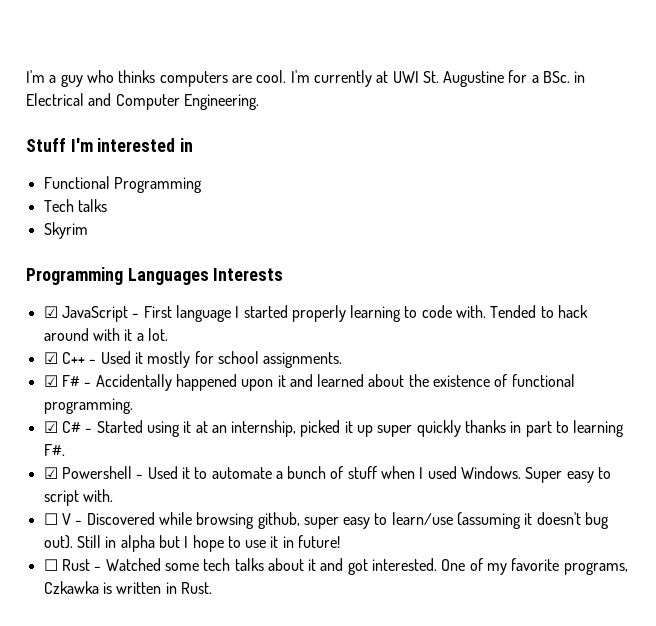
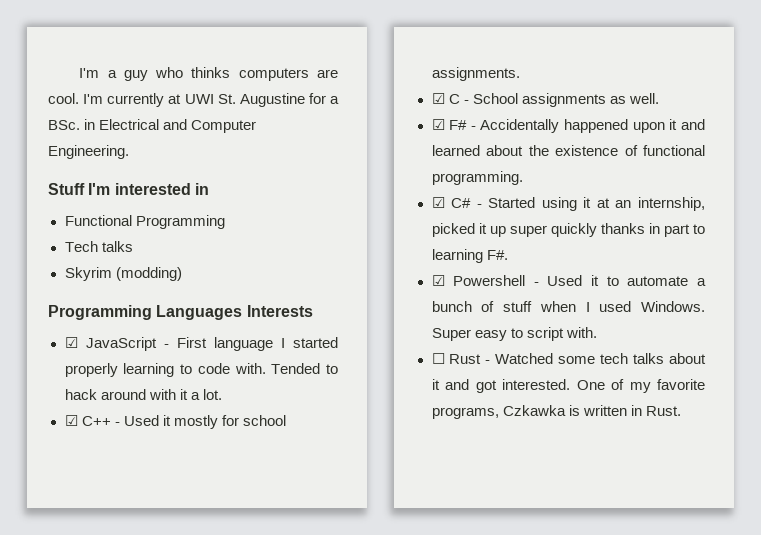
- Skyrim
+ Skyrim (modding)
+ ☑ C - School assignments as well.
- ☐ V - Discovered while browsing github, super easy to learn/use (assuming it doesn't bug out). Still in alpha but I hope to use it in future!

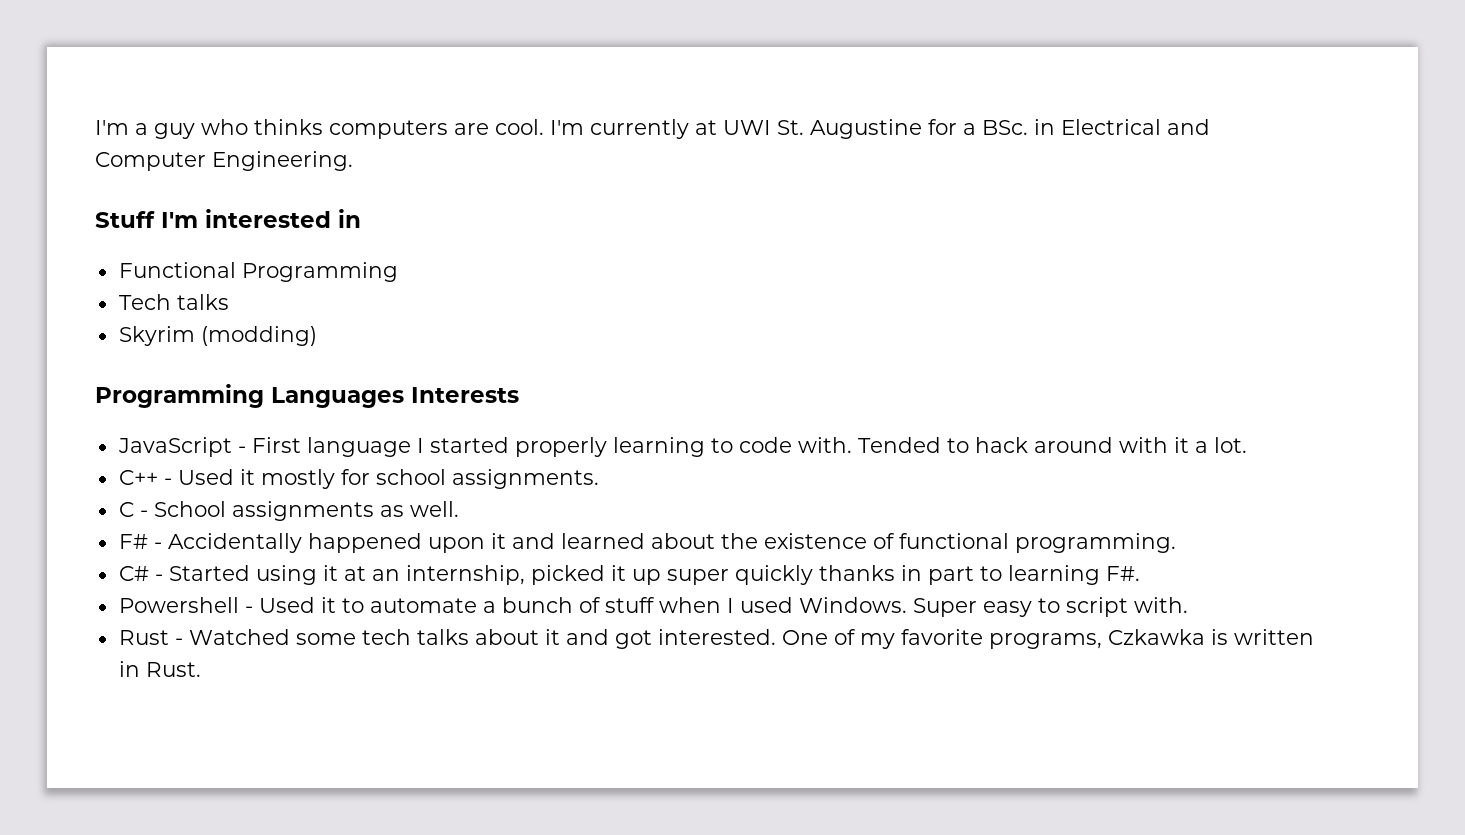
- ☑ JavaScript - First language I started properly learning to code with.
+ JavaScript - First language I started properly learning to code with.
- ☑ C++ - Used it mostly for school assignments.
+ C++ - Used it mostly for school assignments.
- ☑ C - School assignments as well.
+ C - School assignments as well.
- ☑ F# - Accidentally happened upon it and learned about the existence of functional programming.
+ F# - Accidentally happened upon it and learned about the existence of functional programming.
- ☑ C# - Started using it at an internship, picked it up super quickly thanks in part to learning F#.
+ C# - Started using it at an internship, picked it up super quickly thanks in part to learning F#.
- ☑ Powershell - Used it to automate a bunch of stuff when I used Windows.
+ Powershell - Used it to automate a bunch of stuff when I used Windows.
- ☐ Rust - Watched some tech talks about it and got interested.
+ Rust - Watched some tech talks about it and got interested.

